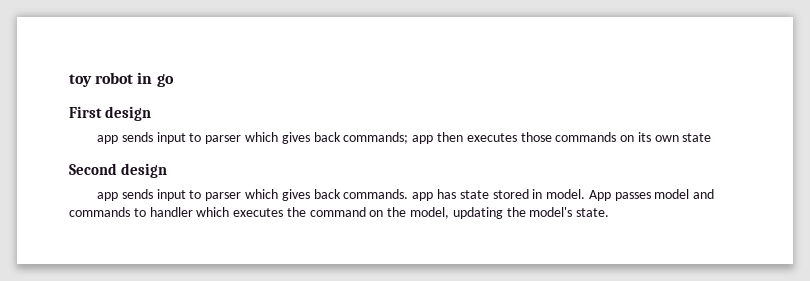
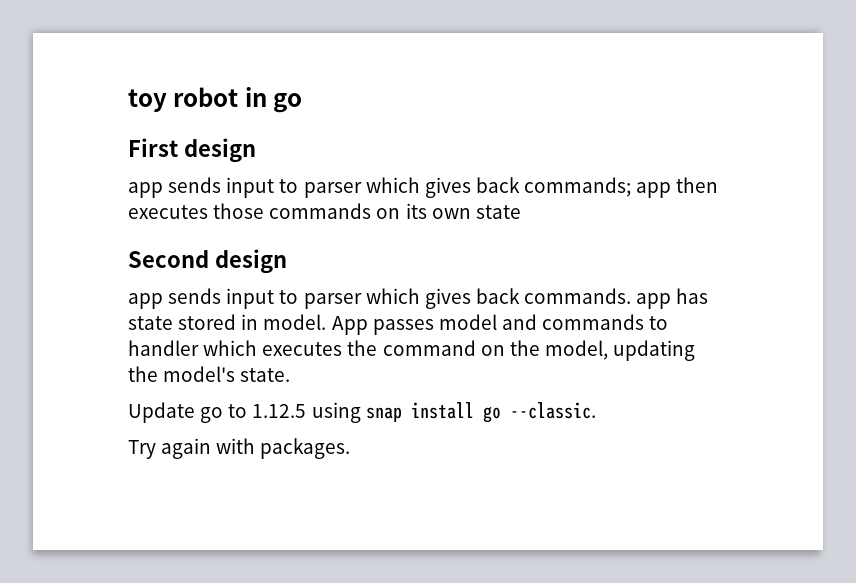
+ Update go to 1.12.5 using snap install go --classic.
+ Try again with packages.

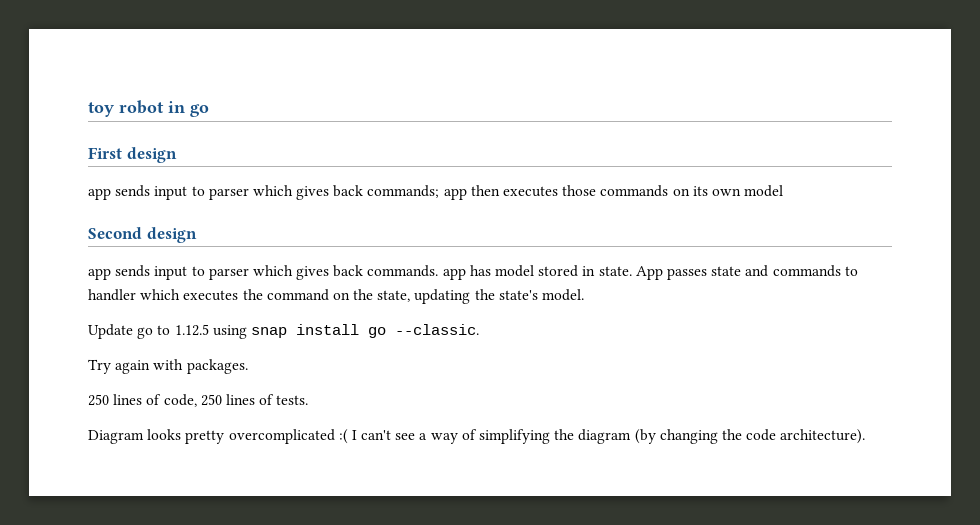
- app sends input to parser which gives back commands; app then executes those commands on its own state
+ app sends input to parser which gives back commands; app then executes those commands on its own model
- app sends input to parser which gives back commands. app has state stored in model.
+ app sends input to parser which gives back commands. app has model stored in state.
- App passes model and commands to handler which executes the command on the model, updating the model's state.
+ App passes state and commands to handler which executes the command on the state, updating the state's model.
+ 250 lines of code, 250 lines of tests.
+ Diagram looks pretty overcomplicated :( I can't see a way of simplifying the diagram (by changing the code architecture).

